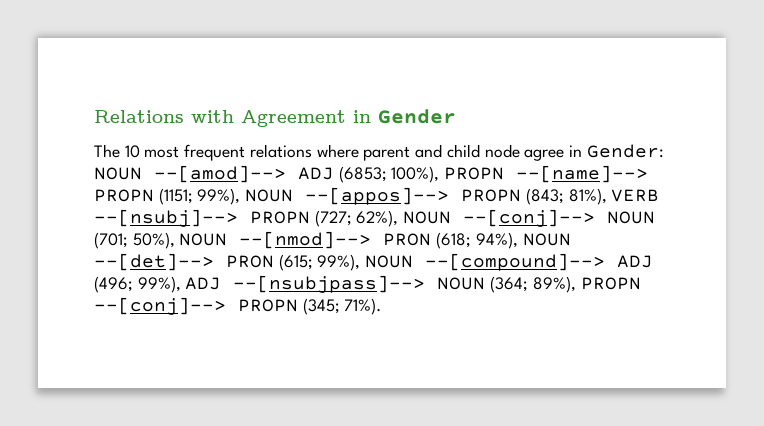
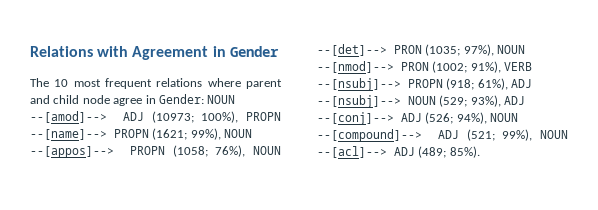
- The 10 most frequent relations where parent and child node agree in Gender: NOUN --[amod]--> ADJ (6853; 100%), PROPN --[name]--> PROPN (1151; 99%), NOUN --[appos]--> PROPN (843; 81%), VERB --[nsubj]--> PROPN (727; 62%), NOUN --[conj]--> NOUN (701; 50%), NOUN --[nmod]--> PRON (618; 94%), NOUN --[det]--> PRON (615; 99%), NOUN --[compound]--> ADJ (496; 99%), ADJ --[nsubjpass]--> NOUN (364; 89%), PROPN --[conj]--> PROPN (345; 71%).
+ The 10 most frequent relations where parent and child node agree in Gender: NOUN --[amod]--> ADJ (10973; 100%), PROPN --[name]--> PROPN (1621; 99%), NOUN --[appos]--> PROPN (1058; 76%), NOUN --[det]--> PRON (1035; 97%), NOUN --[nmod]--> PRON (1002; 91%), VERB --[nsubj]--> PROPN (918; 61%), ADJ --[nsubj]--> NOUN (529; 93%), ADJ --[conj]--> ADJ (526; 94%), NOUN --[compound]--> ADJ (521; 99%), NOUN --[acl]--> ADJ (489; 85%).

